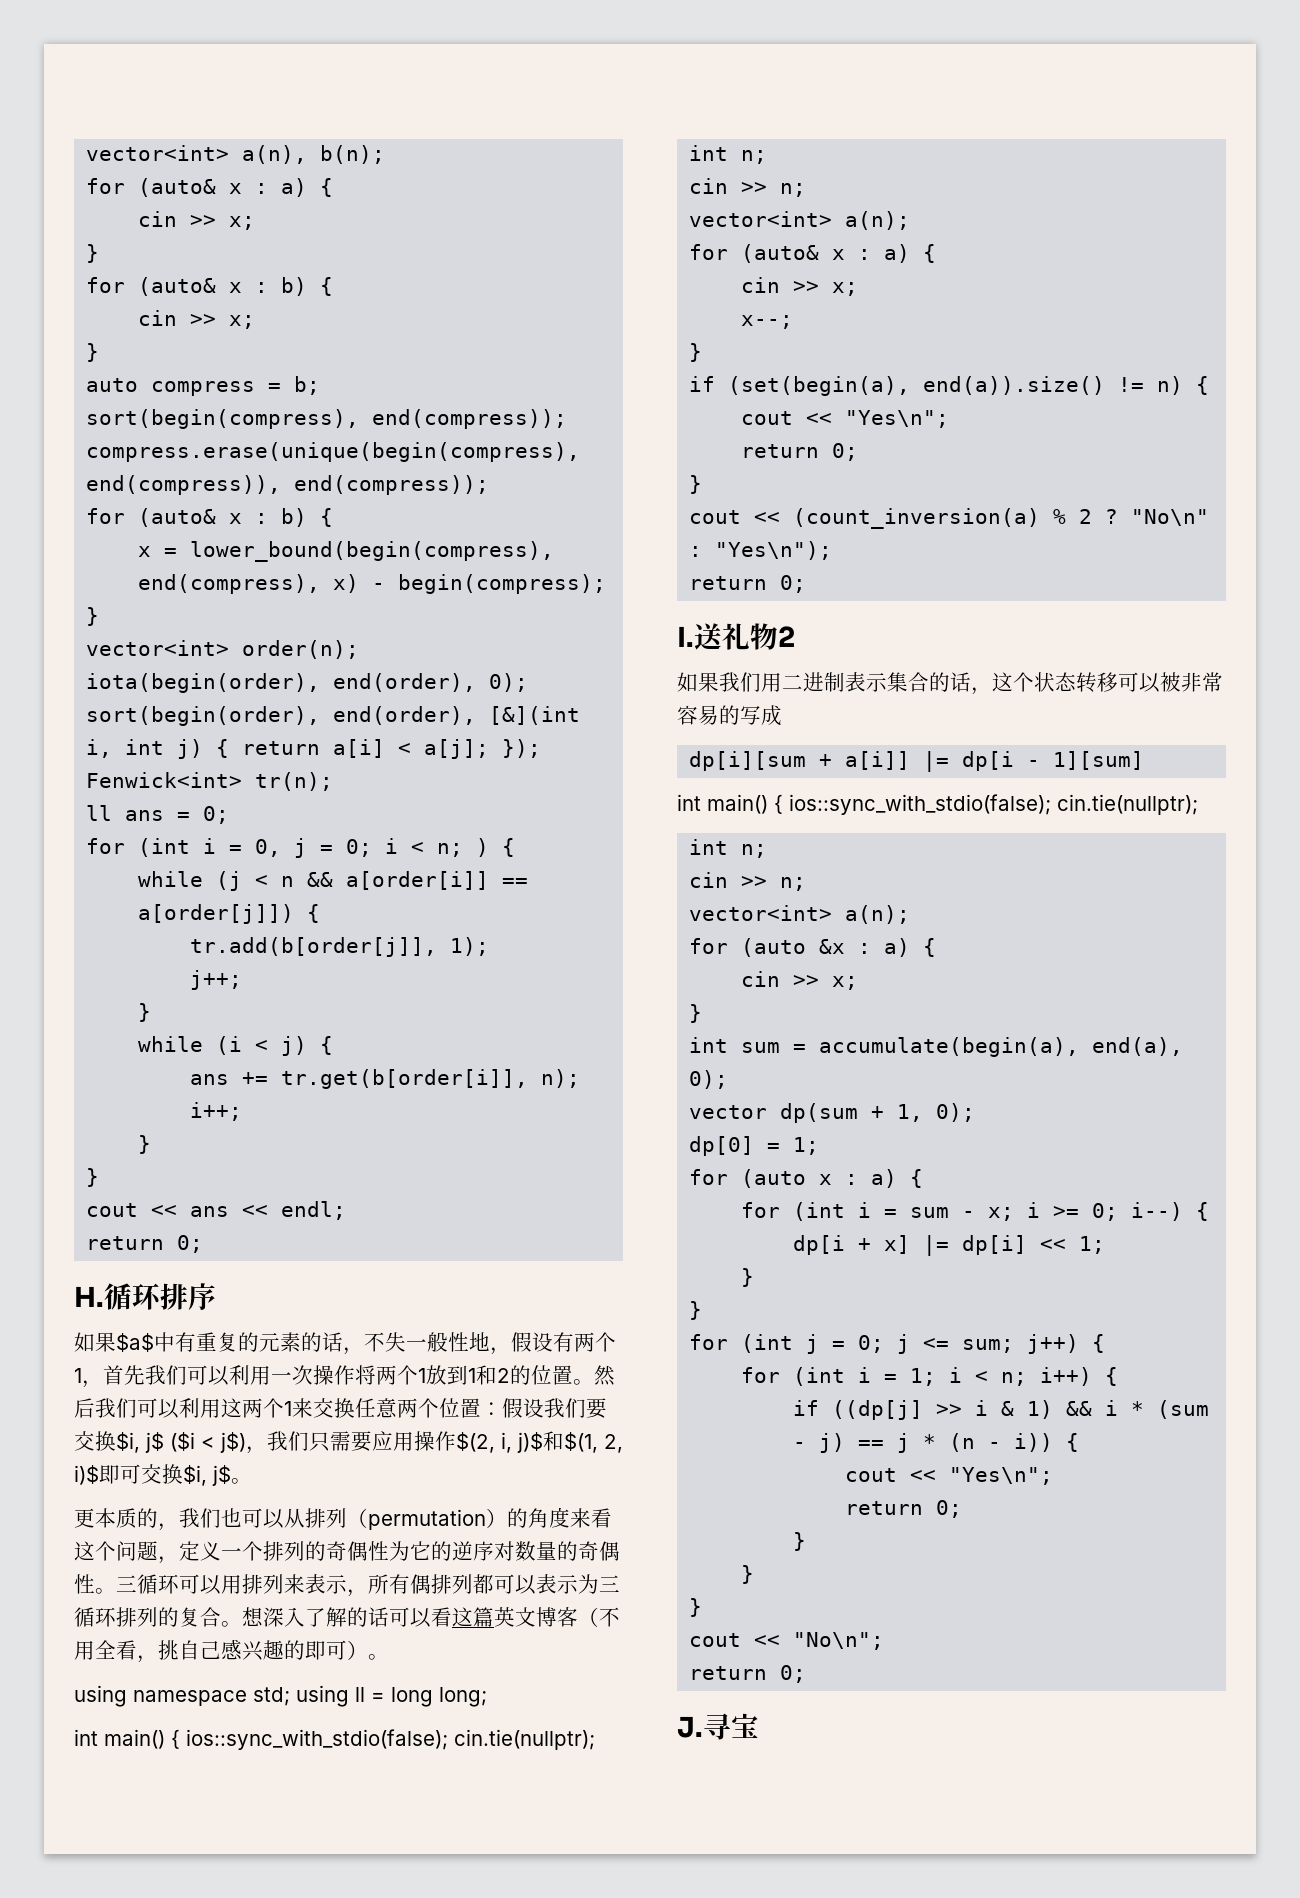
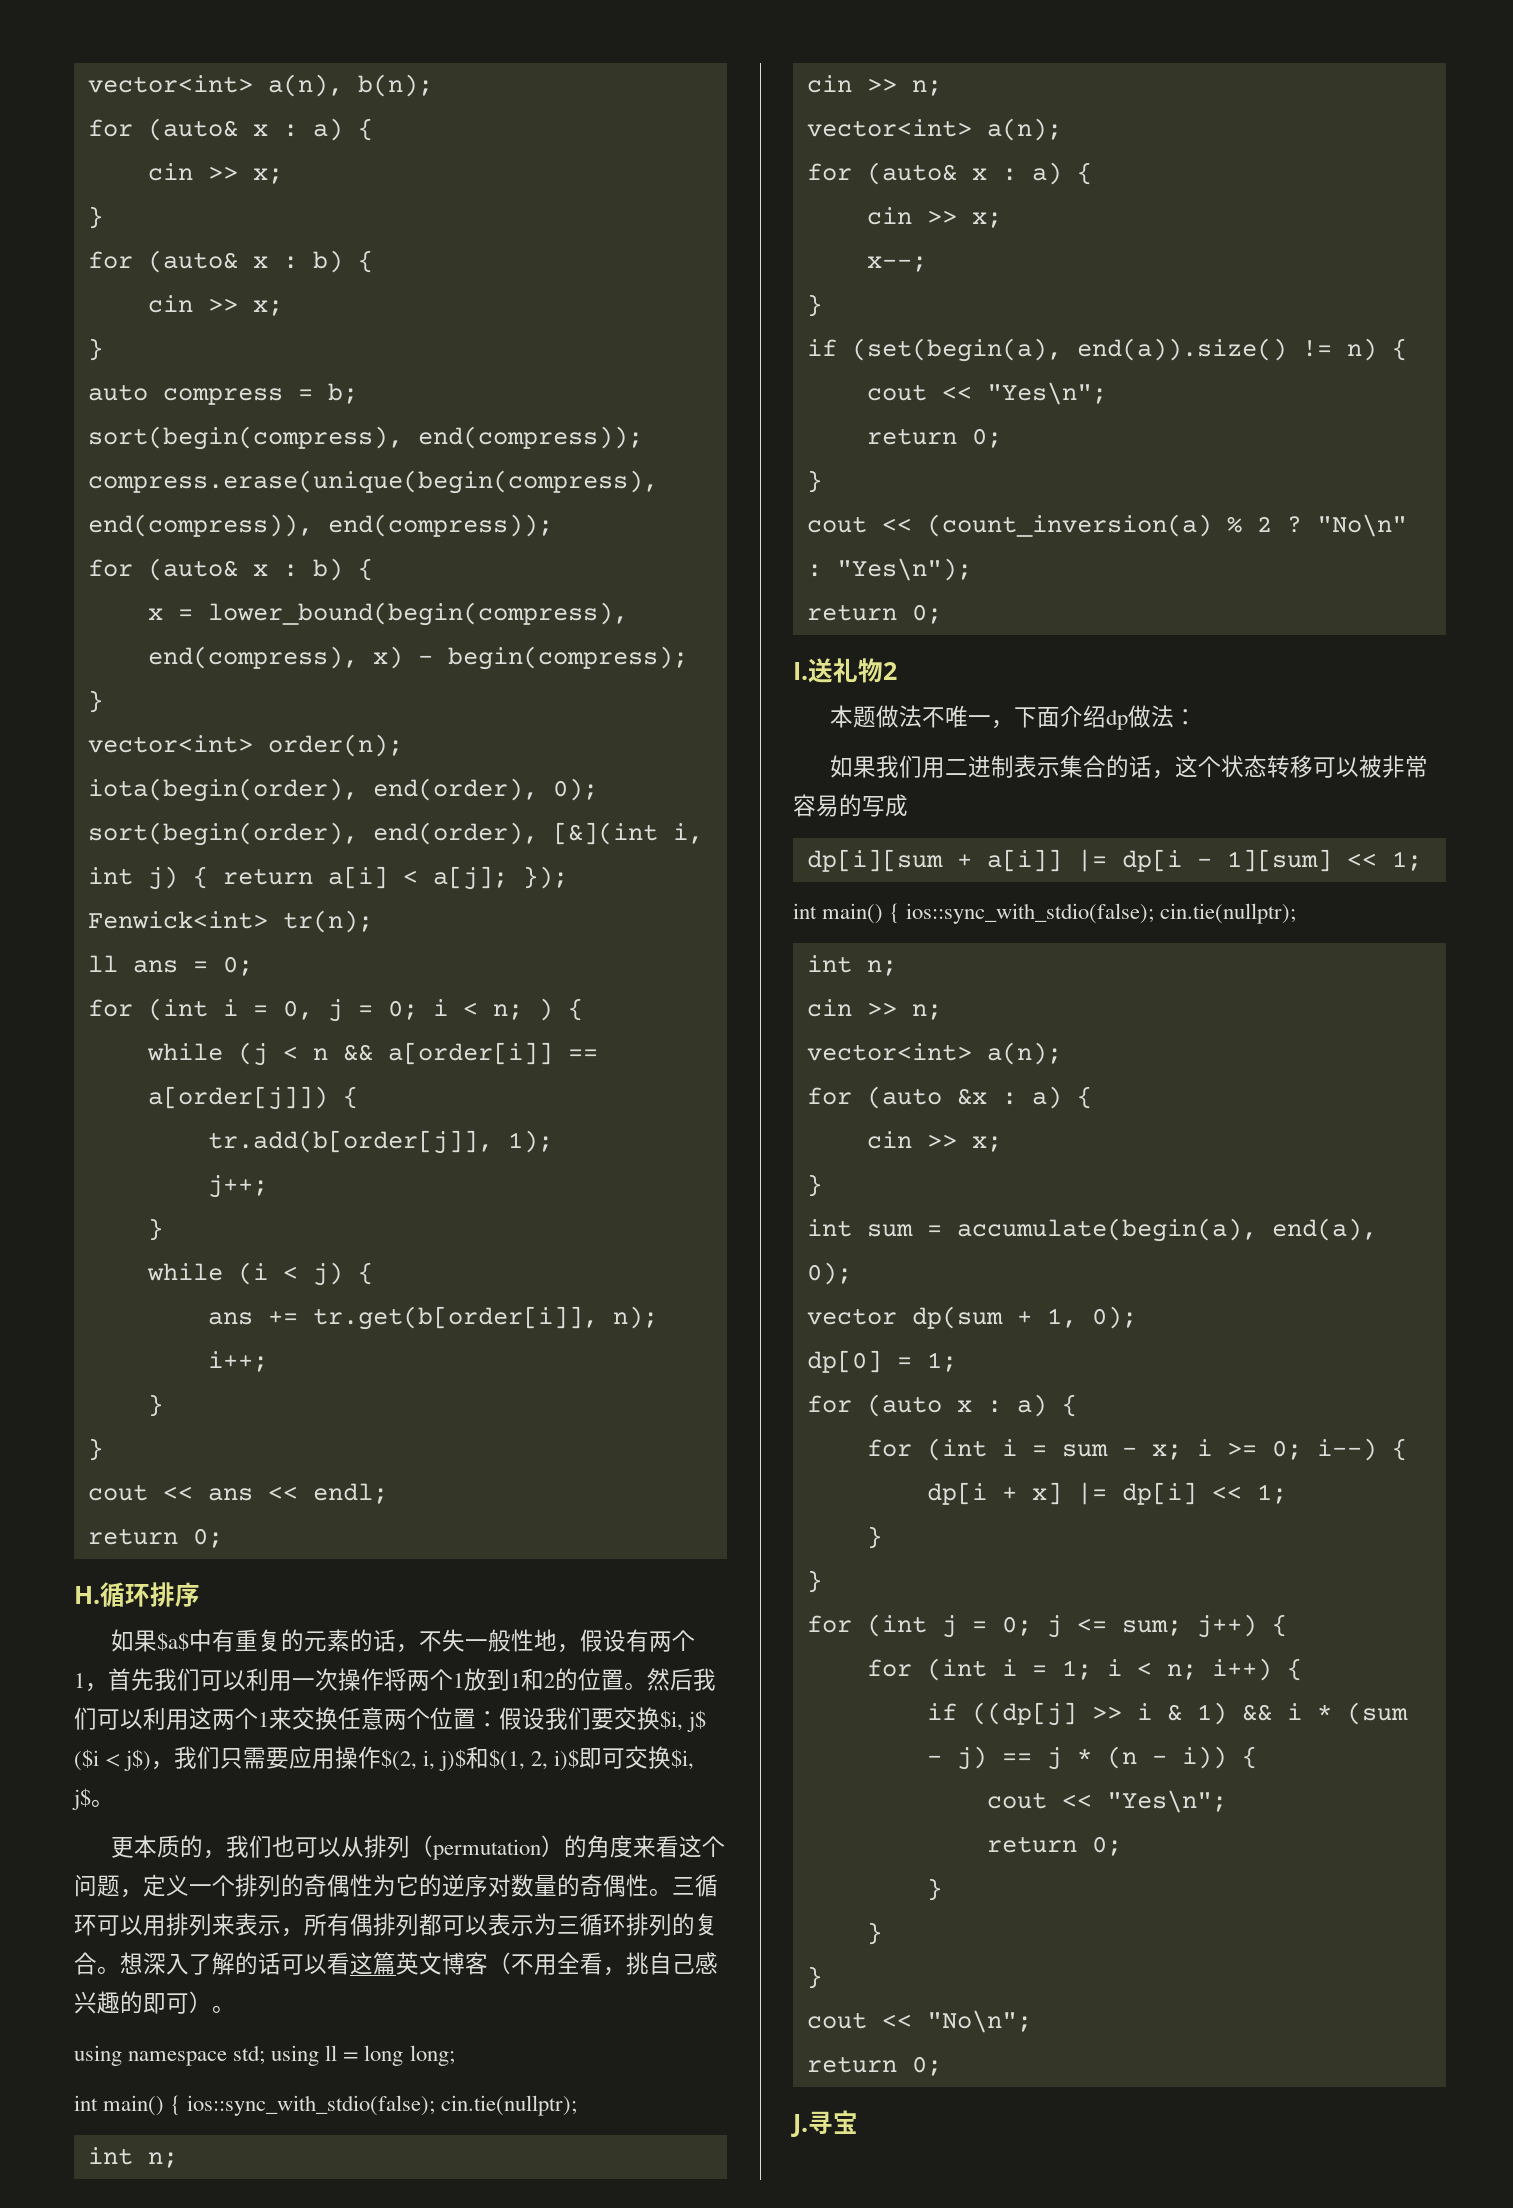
+ 本题做法不唯一，下面介绍dp做法：
- dp[i][sum + a[i]] |= dp[i - 1][sum]
+ dp[i][sum + a[i]] |= dp[i - 1][sum] << 1;

